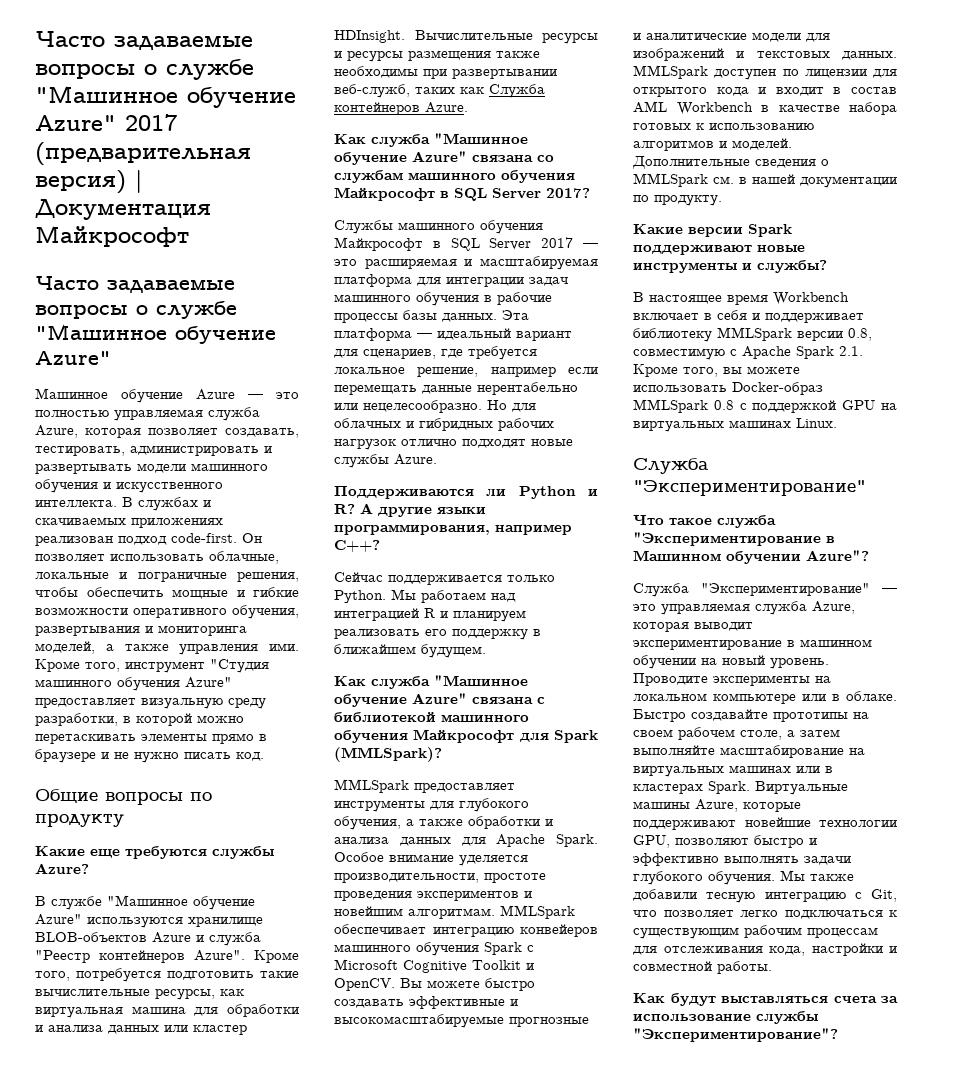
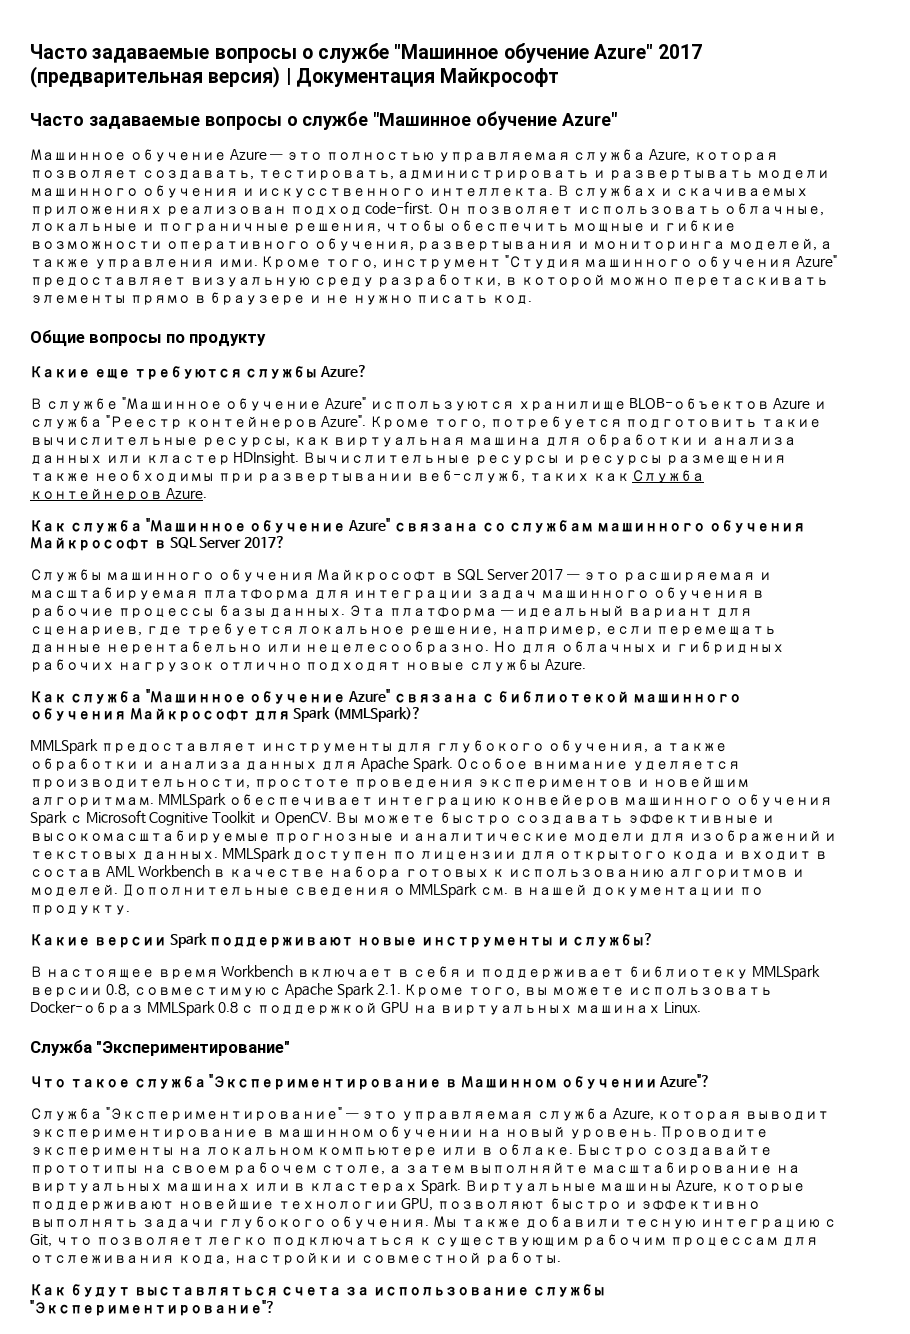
- Эта платформа — идеальный вариант для сценариев, где требуется локальное решение, например если перемещать данные нерентабельно или нецелесообразно.
+ Эта платформа — идеальный вариант для сценариев, где требуется локальное решение, например, если перемещать данные нерентабельно или нецелесообразно.
- Поддерживаются ли Python и R? А другие языки программирования, например C++?
- Сейчас поддерживается только Python. Мы работаем над интеграцией R и планируем реализовать его поддержку в ближайшем будущем.

